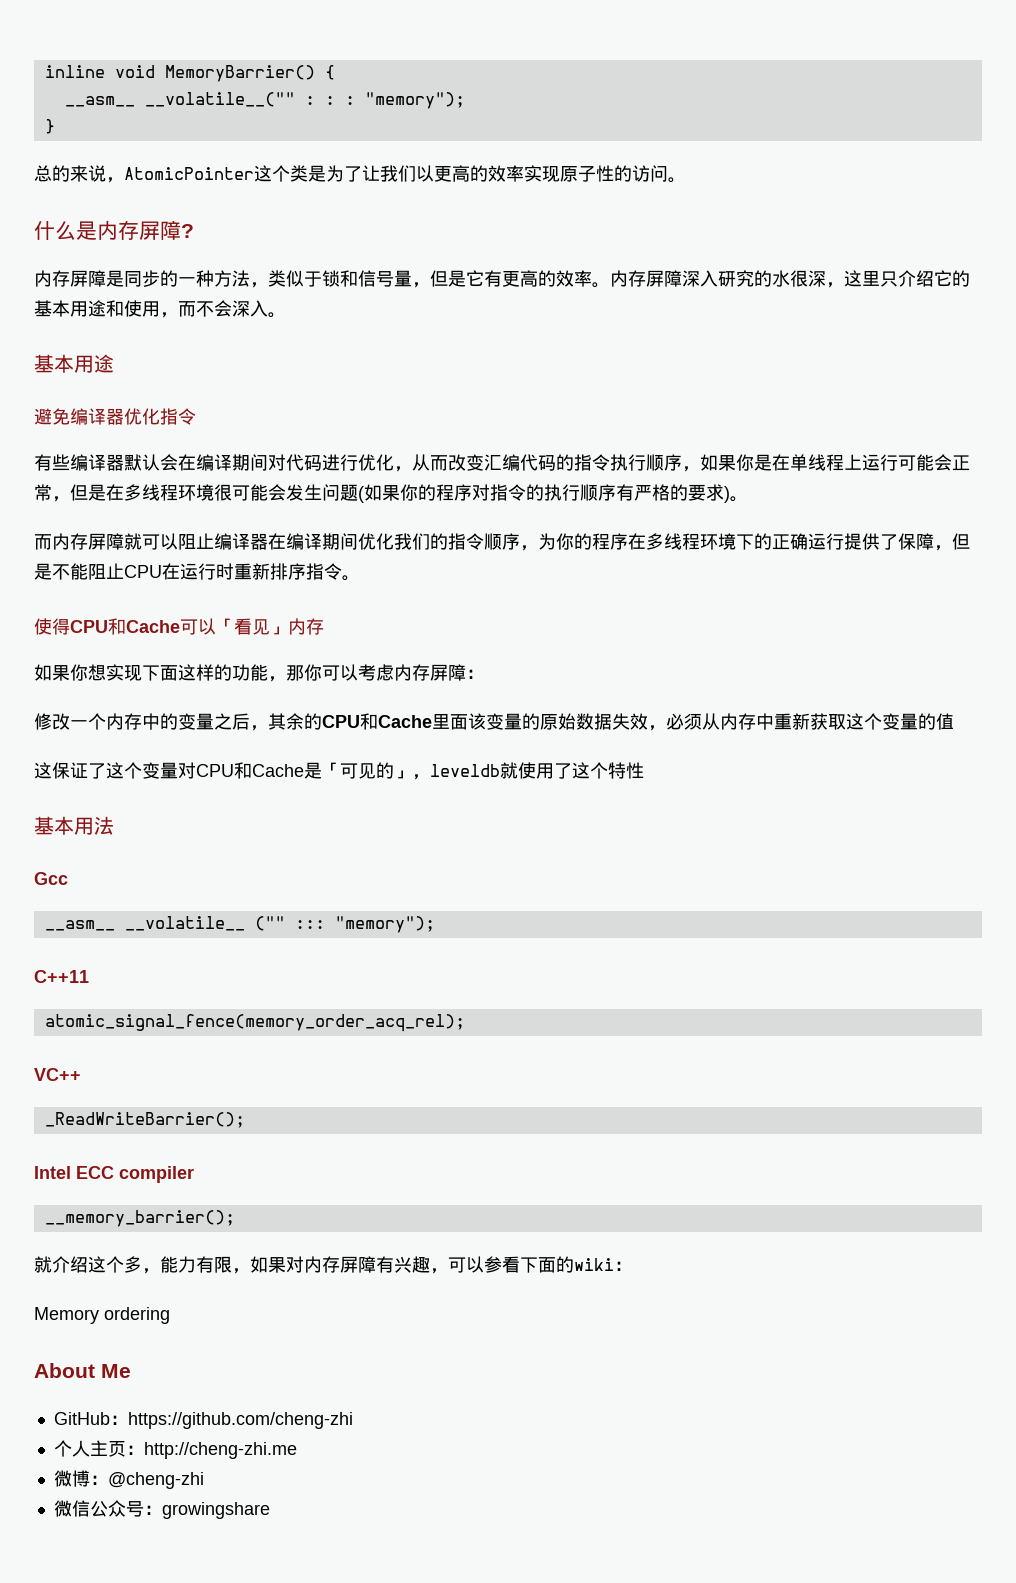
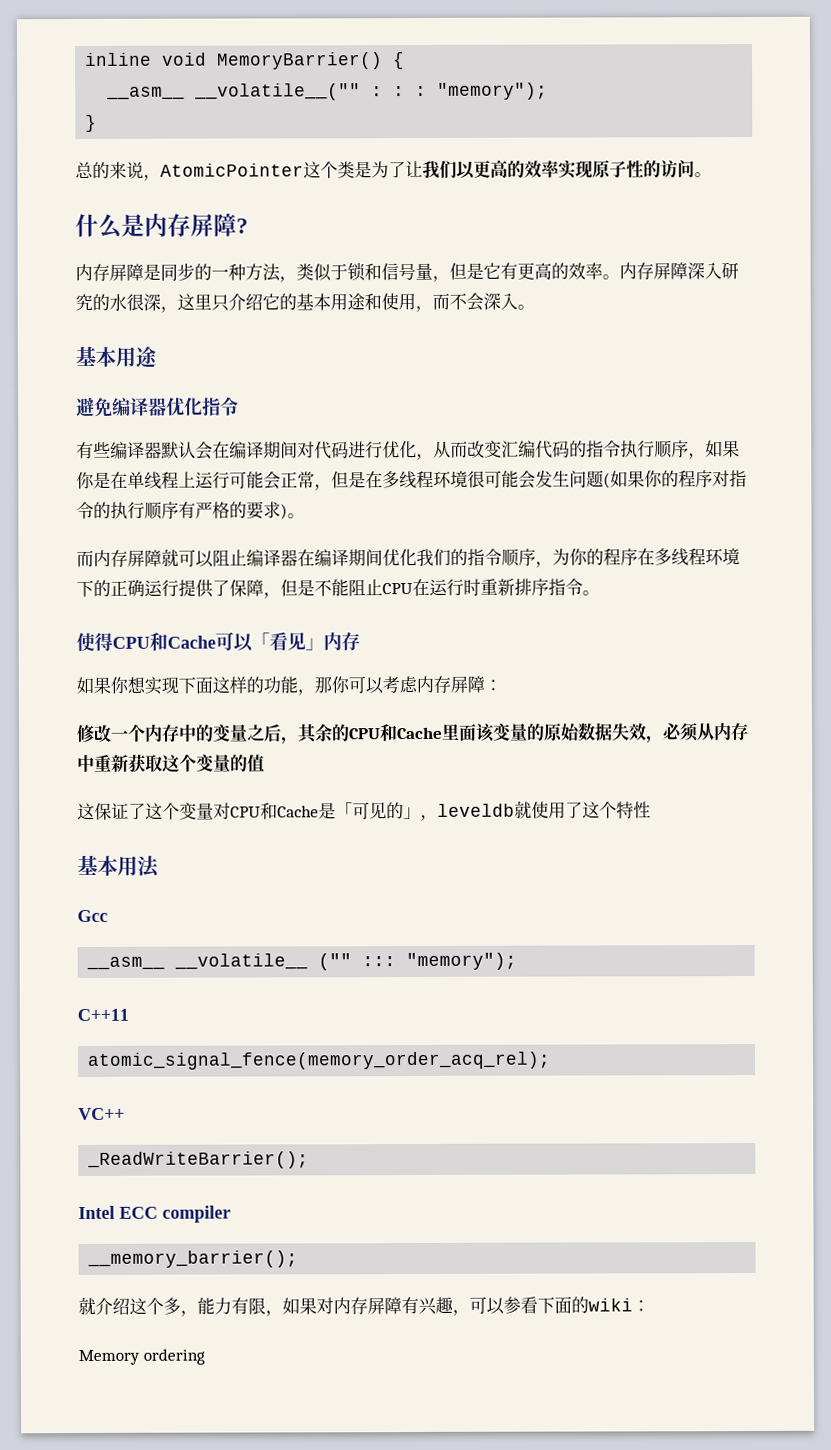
- About Me
- GitHub：https://github.com/cheng-zhi
- 个人主页：http://cheng-zhi.me
- 微博：@cheng-zhi
- 微信公众号：growingshare

